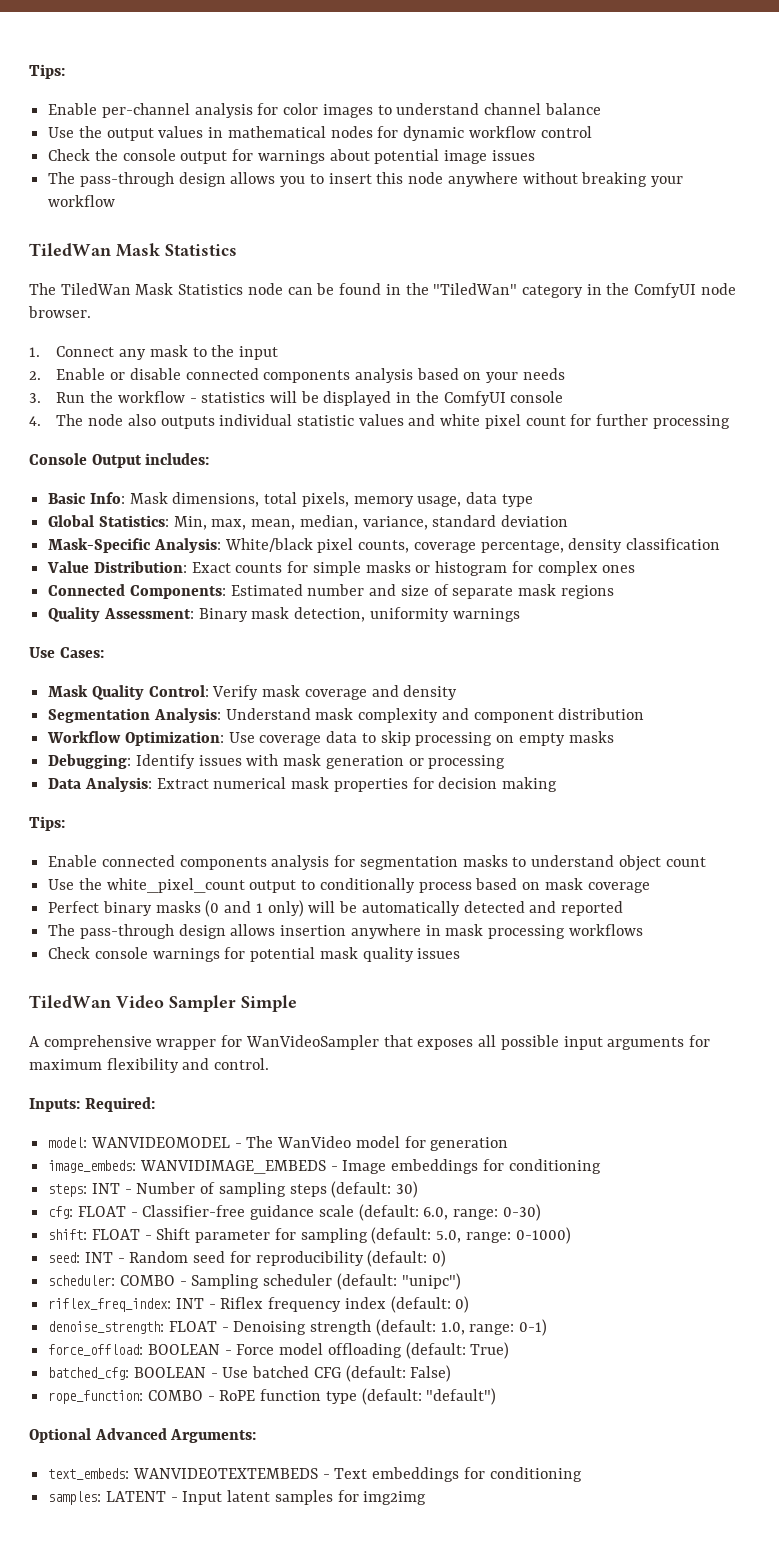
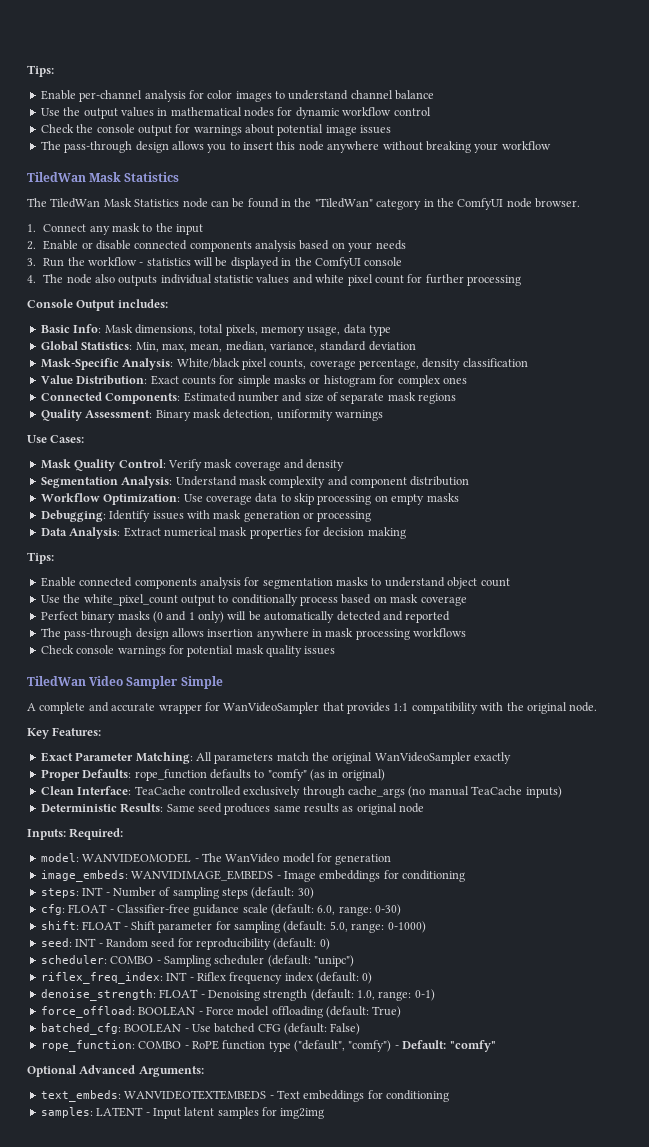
- A comprehensive wrapper for WanVideoSampler that exposes all possible input arguments for maximum flexibility and control.
+ A complete and accurate wrapper for WanVideoSampler that provides 1:1 compatibility with the original node.
+ Key Features:
+ Exact Parameter Matching: All parameters match the original WanVideoSampler exactly
+ Proper Defaults: rope_function defaults to "comfy" (as in original)
+ Clean Interface: TeaCache controlled exclusively through cache_args (no manual TeaCache inputs)
+ Deterministic Results: Same seed produces same results as original node
- rope_function: COMBO - RoPE function type (default: "default")
+ rope_function: COMBO - RoPE function type ("default", "comfy") - Default: "comfy"

